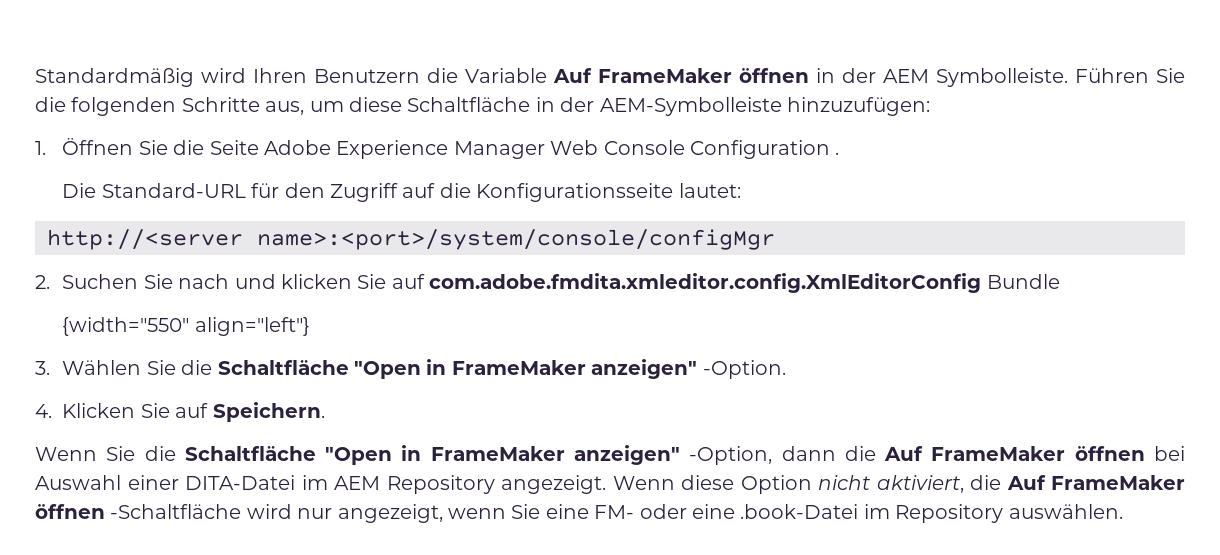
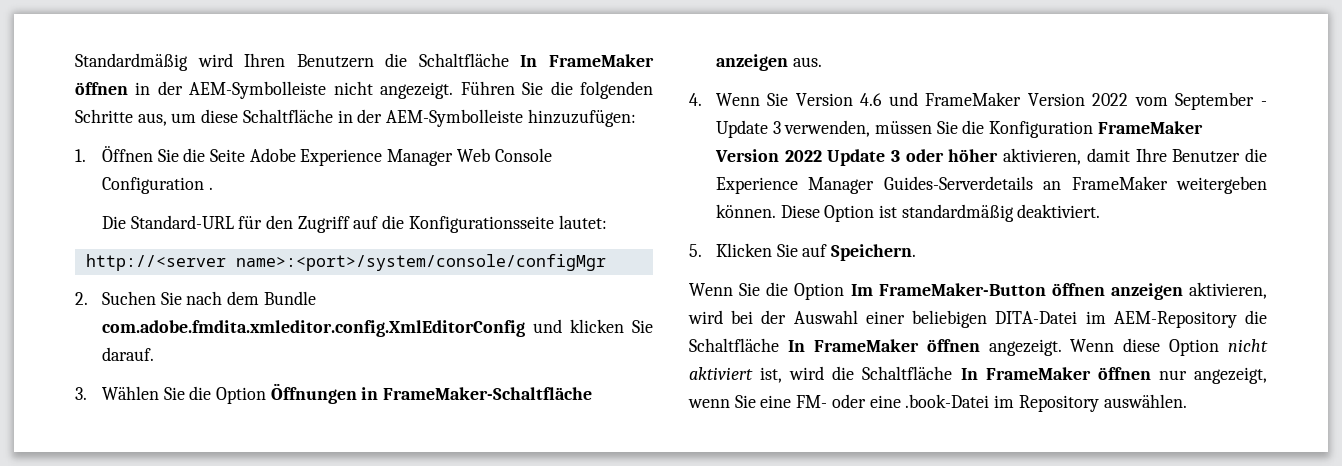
- Standardmäßig wird Ihren Benutzern die Variable Auf FrameMaker öffnen in der AEM Symbolleiste.
+ Standardmäßig wird Ihren Benutzern die Schaltfläche In FrameMaker öffnen in der AEM-Symbolleiste nicht angezeigt.
- 2. Suchen Sie nach und klicken Sie auf com.adobe.fmdita.xmleditor.config.XmlEditorConfig Bundle
- {width="550" align="left"}
- 3. Wählen Sie die Schaltfläche "Open in FrameMaker anzeigen" -Option.
- 4. Klicken Sie auf Speichern.
+ 2. Suchen Sie nach dem Bundle com.adobe.fmdita.xmleditor.config.XmlEditorConfig und klicken Sie darauf.
+ 3. Wählen Sie die Option Öffnungen in FrameMaker-Schaltfläche anzeigen aus.
+ 4. Wenn Sie Version 4.6 und FrameMaker Version 2022 vom September - Update 3 verwenden, müssen Sie die Konfiguration FrameMaker Version 2022 Update 3 oder höher aktivieren, damit Ihre Benutzer die Experience Manager Guides-Serverdetails an FrameMaker weitergeben können. Diese Option ist standardmäßig deaktiviert.
+ 5. Klicken Sie auf Speichern.
- Wenn Sie die Schaltfläche "Open in FrameMaker anzeigen" -Option, dann die Auf FrameMaker öffnen bei Auswahl einer DITA-Datei im AEM Repository angezeigt.
+ Wenn Sie die Option Im FrameMaker-Button öffnen anzeigen aktivieren, wird bei der Auswahl einer beliebigen DITA-Datei im AEM-Repository die Schaltfläche In FrameMaker öffnen angezeigt.
- Wenn diese Option nicht aktiviert, die Auf FrameMaker öffnen -Schaltfläche wird nur angezeigt, wenn Sie eine FM- oder eine .book-Datei im Repository auswählen.
+ Wenn diese Option nicht aktiviert ist, wird die Schaltfläche In FrameMaker öffnen nur angezeigt, wenn Sie eine FM- oder eine .book-Datei im Repository auswählen.

